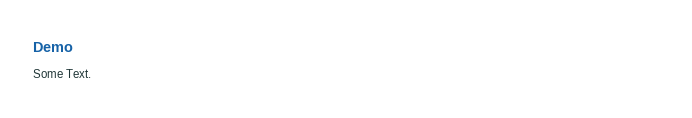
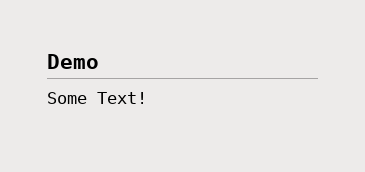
- Some Text.
+ Some Text!

